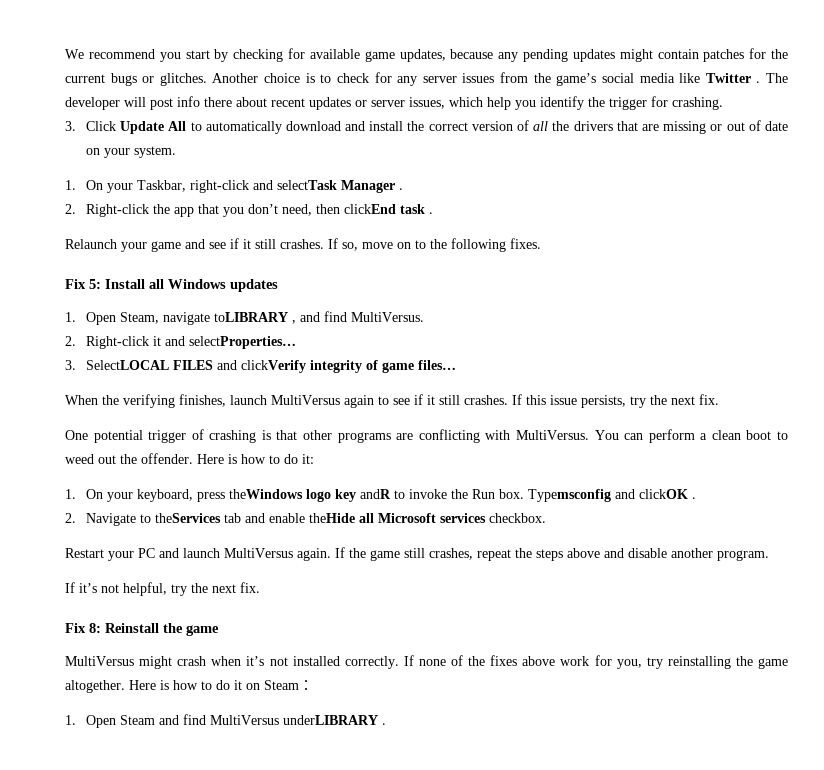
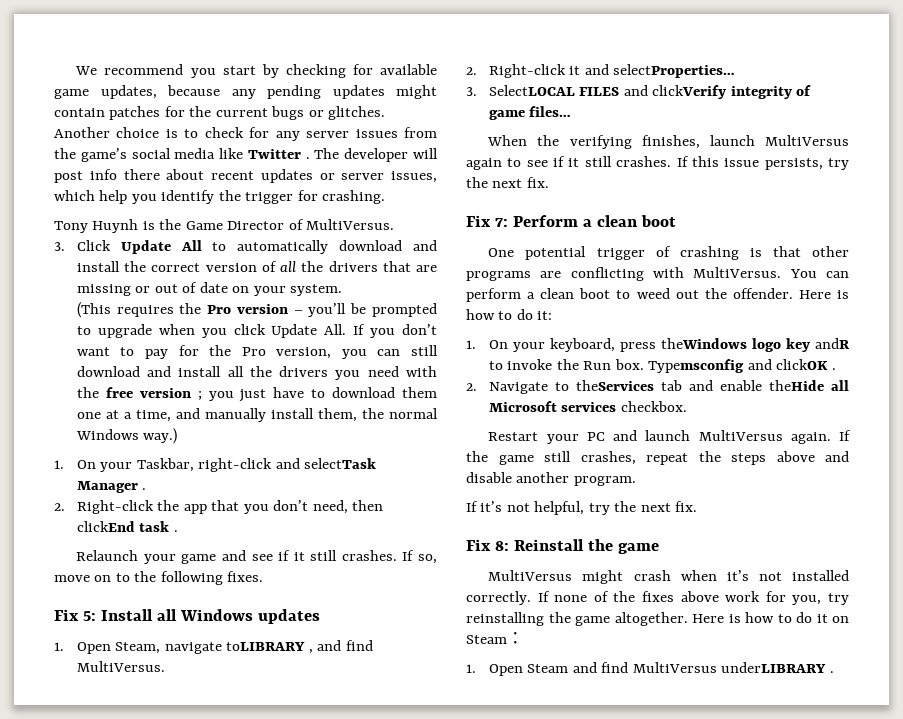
+ Tony Huynh is the Game Director of MultiVersus.
+ (This requires the Pro version – you’ll be prompted to upgrade when you click Update All. If you don’t want to pay for the Pro version, you can still download and install all the drivers you need with the free version ; you just have to download them one at a time, and manually install them, the normal Windows way.)
+ Fix 7: Perform a clean boot

